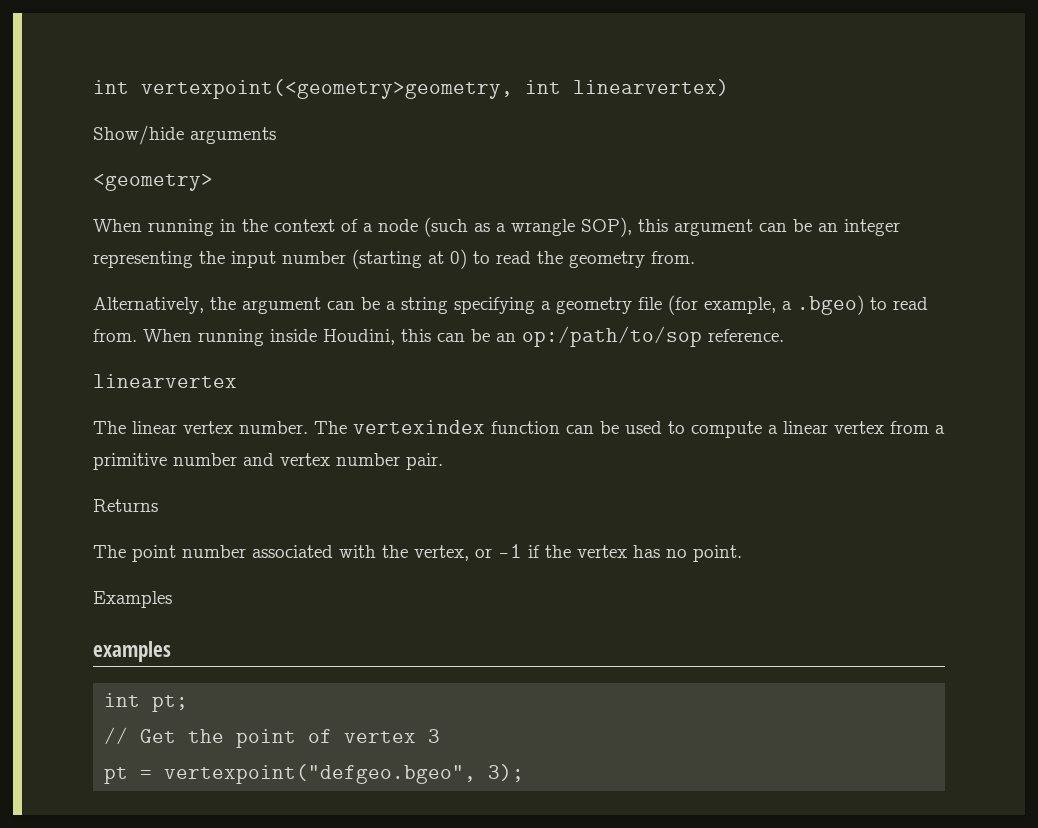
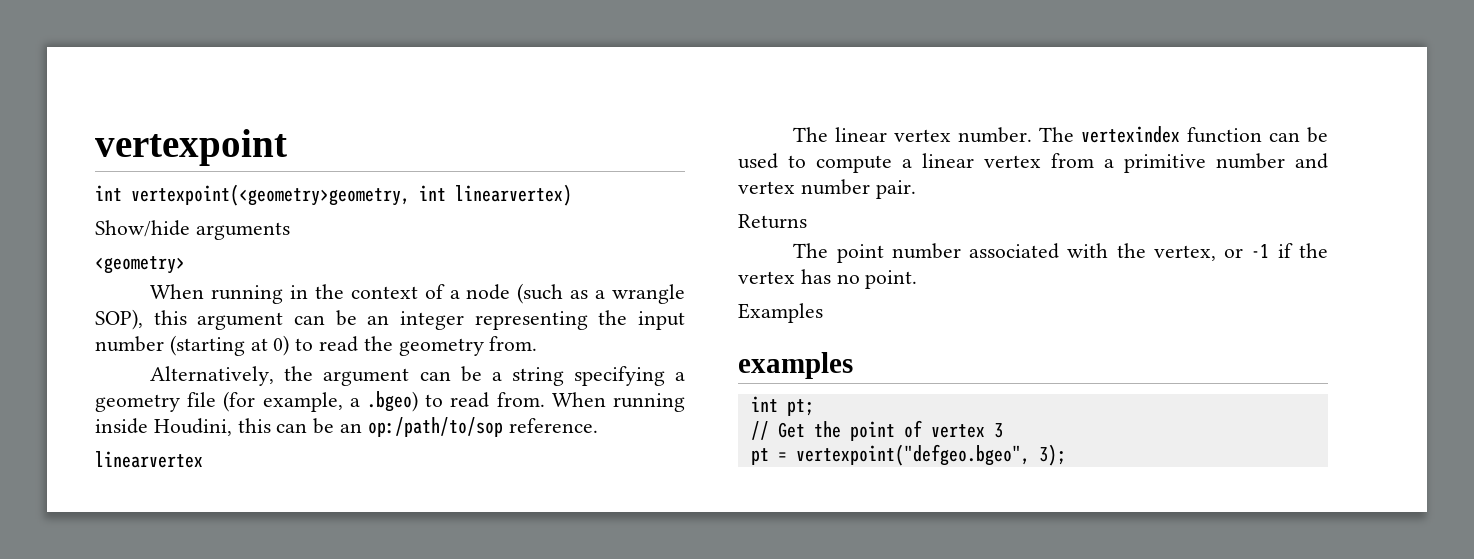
+ vertexpoint

